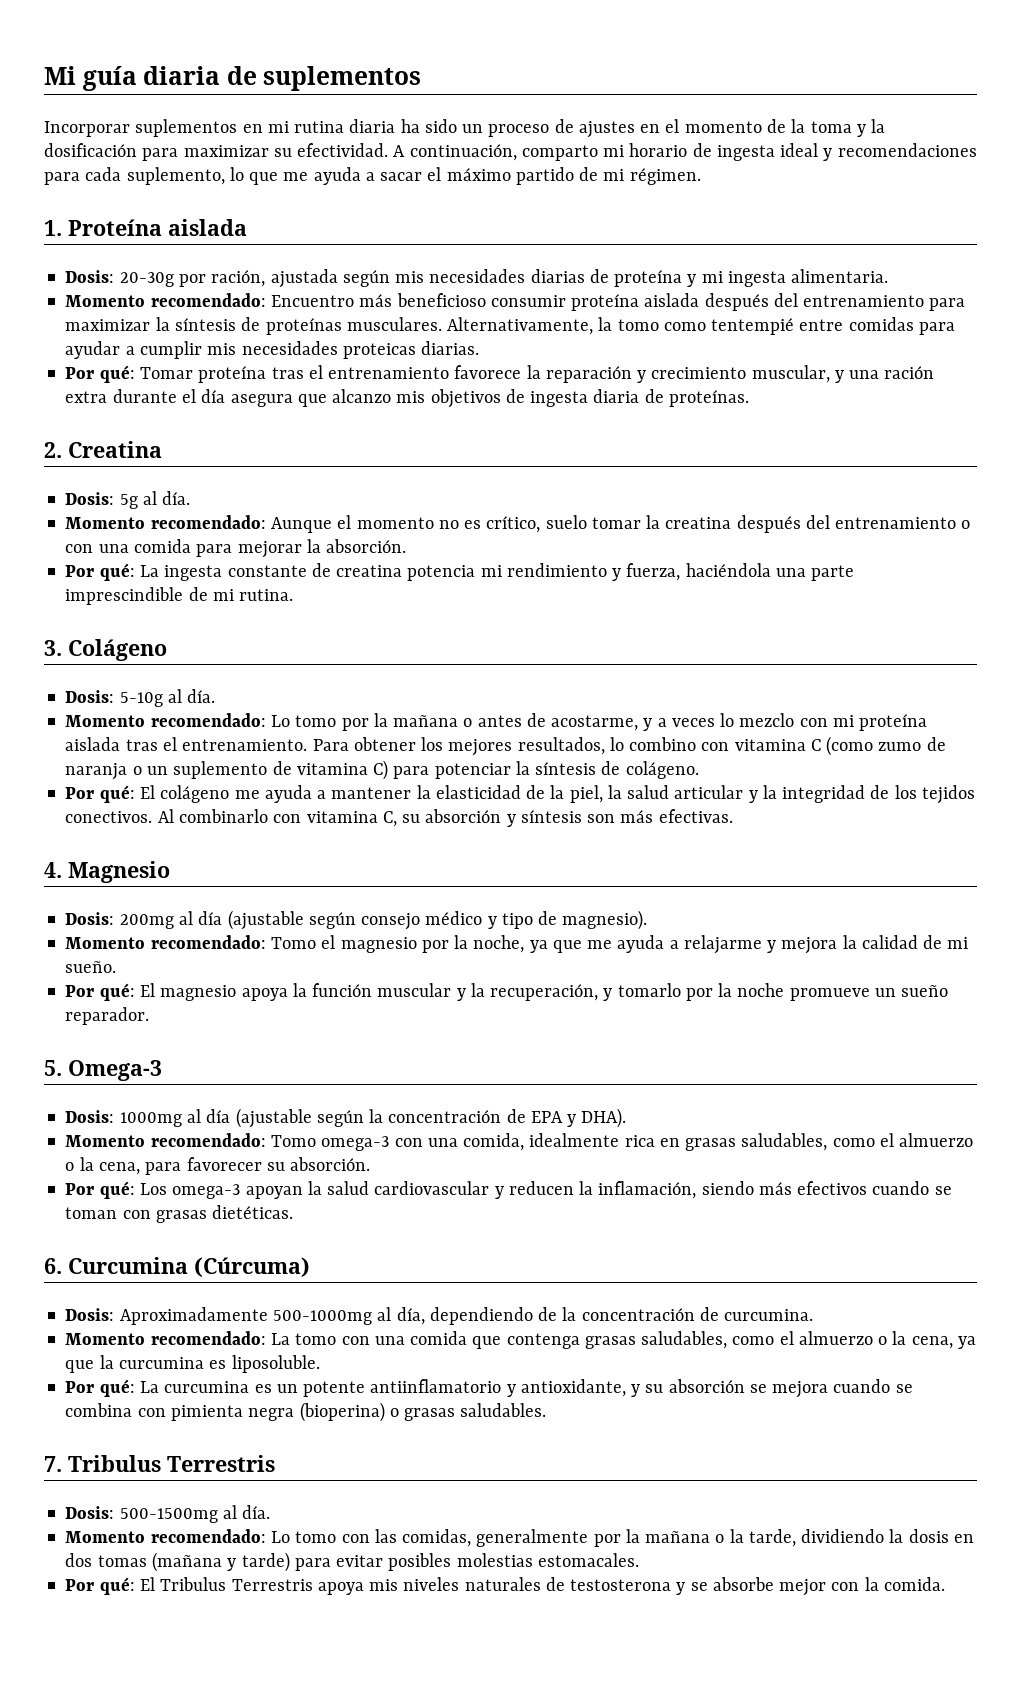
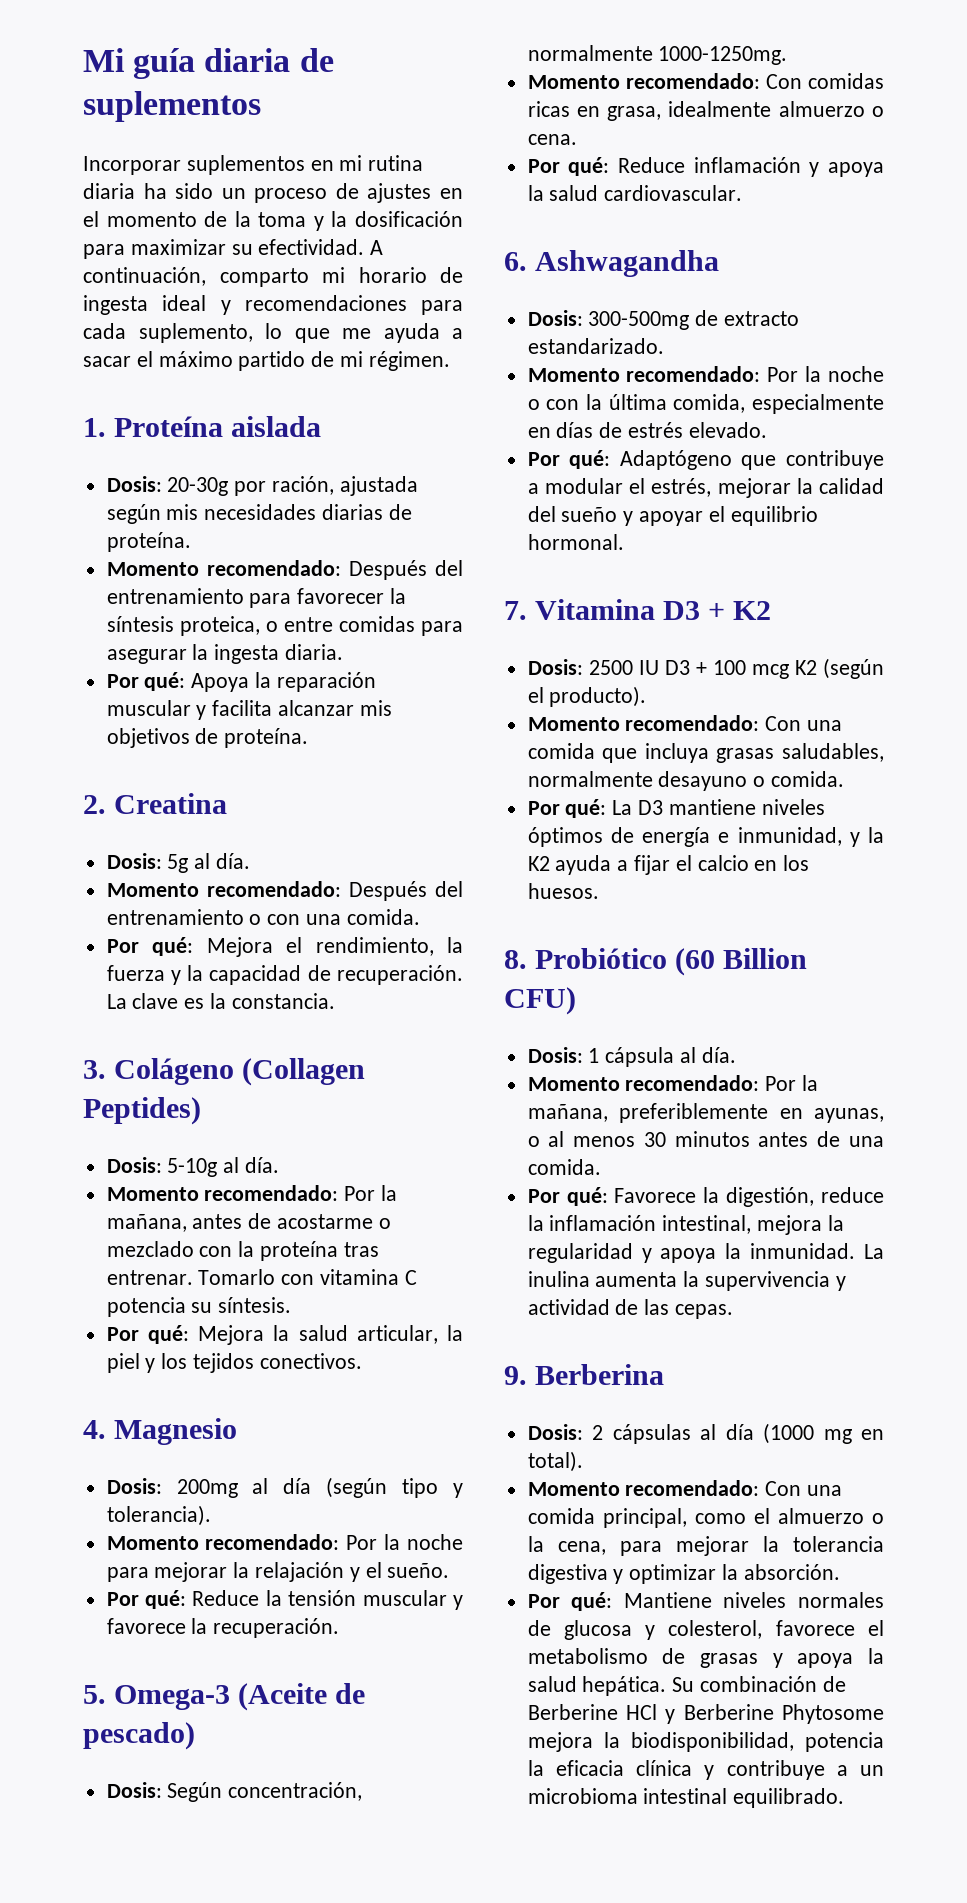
- Dosis: 20-30g por ración, ajustada según mis necesidades diarias de proteína y mi ingesta alimentaria.
- Momento recomendado: Encuentro más beneficioso consumir proteína aislada después del entrenamiento para maximizar la síntesis de proteínas musculares. Alternativamente, la tomo como tentempié entre comidas para ayudar a cumplir mis necesidades proteicas diarias.
- Por qué: Tomar proteína tras el entrenamiento favorece la reparación y crecimiento muscular, y una ración extra durante el día asegura que alcanzo mis objetivos de ingesta diaria de proteínas.
+ Dosis: 20-30g por ración, ajustada según mis necesidades diarias de proteína.
+ Momento recomendado: Después del entrenamiento para favorecer la síntesis proteica, o entre comidas para asegurar la ingesta diaria.
+ Por qué: Apoya la reparación muscular y facilita alcanzar mis objetivos de proteína.
- Momento recomendado: Aunque el momento no es crítico, suelo tomar la creatina después del entrenamiento o con una comida para mejorar la absorción.
- Por qué: La ingesta constante de creatina potencia mi rendimiento y fuerza, haciéndola una parte imprescindible de mi rutina.
+ Momento recomendado: Después del entrenamiento o con una comida.
+ Por qué: Mejora el rendimiento, la fuerza y la capacidad de recuperación. La clave es la constancia.
- 3. Colágeno
+ 3. Colágeno (Collagen Peptides)
- Momento recomendado: Lo tomo por la mañana o antes de acostarme, y a veces lo mezclo con mi proteína aislada tras el entrenamiento. Para obtener los mejores resultados, lo combino con vitamina C (como zumo de naranja o un suplemento de vitamina C) para potenciar la síntesis de colágeno.
- Por qué: El colágeno me ayuda a mantener la elasticidad de la piel, la salud articular y la integridad de los tejidos conectivos. Al combinarlo con vitamina C, su absorción y síntesis son más efectivas.
+ Momento recomendado: Por la mañana, antes de acostarme o mezclado con la proteína tras entrenar. Tomarlo con vitamina C potencia su síntesis.
+ Por qué: Mejora la salud articular, la piel y los tejidos conectivos.
- Dosis: 200mg al día (ajustable según consejo médico y tipo de magnesio).
- Momento recomendado: Tomo el magnesio por la noche, ya que me ayuda a relajarme y mejora la calidad de mi sueño.
- Por qué: El magnesio apoya la función muscular y la recuperación, y tomarlo por la noche promueve un sueño reparador.
- 5. Omega-3
- Dosis: 1000mg al día (ajustable según la concentración de EPA y DHA).
- Momento recomendado: Tomo omega-3 con una comida, idealmente rica en grasas saludables, como el almuerzo o la cena, para favorecer su absorción.
- Por qué: Los omega-3 apoyan la salud cardiovascular y reducen la inflamación, siendo más efectivos cuando se toman con grasas dietéticas.
- 6. Curcumina (Cúrcuma)
- Dosis: Aproximadamente 500-1000mg al día, dependiendo de la concentración de curcumina.
- Momento recomendado: La tomo con una comida que contenga grasas saludables, como el almuerzo o la cena, ya que la curcumina es liposoluble.
- Por qué: La curcumina es un potente antiinflamatorio y antioxidante, y su absorción se mejora cuando se combina con pimienta negra (bioperina) o grasas saludables.
- 7. Tribulus Terrestris
- Dosis: 500-1500mg al día.
- Momento recomendado: Lo tomo con las comidas, generalmente por la mañana o la tarde, dividiendo la dosis en dos tomas (mañana y tarde) para evitar posibles molestias estomacales.
- Por qué: El Tribulus Terrestris apoya mis niveles naturales de testosterona y se absorbe mejor con la comida.
+ Dosis: 200mg al día (según tipo y tolerancia).
+ Momento recomendado: Por la noche para mejorar la relajación y el sueño.
+ Por qué: Reduce la tensión muscular y favorece la recuperación.
+ 5. Omega-3 (Aceite de pescado)
+ Dosis: Según concentración, normalmente 1000-1250mg.
+ Momento recomendado: Con comidas ricas en grasa, idealmente almuerzo o cena.
+ Por qué: Reduce inflamación y apoya la salud cardiovascular.
+ 6. Ashwagandha
+ Dosis: 300-500mg de extracto estandarizado.
+ Momento recomendado: Por la noche o con la última comida, especialmente en días de estrés elevado.
+ Por qué: Adaptógeno que contribuye a modular el estrés, mejorar la calidad del sueño y apoyar el equilibrio hormonal.
+ 7. Vitamina D3 + K2
+ Dosis: 2500 IU D3 + 100 mcg K2 (según el producto).
+ Momento recomendado: Con una comida que incluya grasas saludables, normalmente desayuno o comida.
+ Por qué: La D3 mantiene niveles óptimos de energía e inmunidad, y la K2 ayuda a fijar el calcio en los huesos.
+ 8. Probiótico (60 Billion CFU)
+ Dosis: 1 cápsula al día.
+ Momento recomendado: Por la mañana, preferiblemente en ayunas, o al menos 30 minutos antes de una comida.
+ Por qué: Favorece la digestión, reduce la inflamación intestinal, mejora la regularidad y apoya la inmunidad. La inulina aumenta la supervivencia y actividad de las cepas.
+ 9. Berberina
+ Dosis: 2 cápsulas al día (1000 mg en total).
+ Momento recomendado: Con una comida principal, como el almuerzo o la cena, para mejorar la tolerancia digestiva y optimizar la absorción.
+ Por qué: Mantiene niveles normales de glucosa y colesterol, favorece el metabolismo de grasas y apoya la salud hepática. Su combinación de Berberine HCl y Berberine Phytosome mejora la biodisponibilidad, potencia la eficacia clínica y contribuye a un microbioma intestinal equilibrado.

